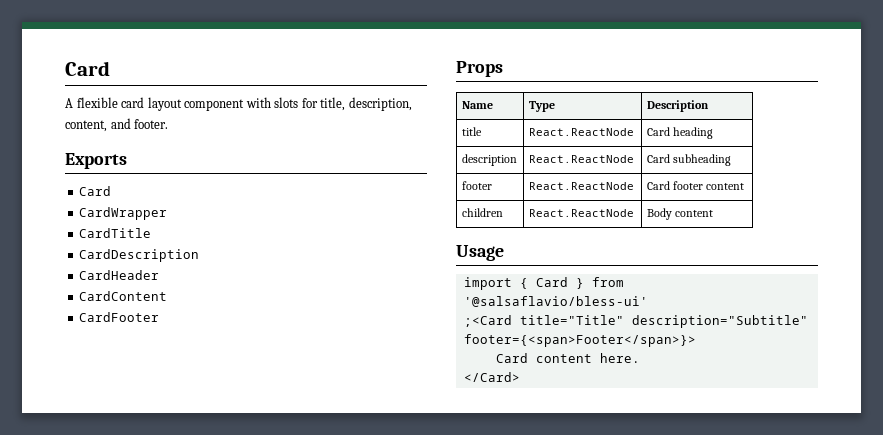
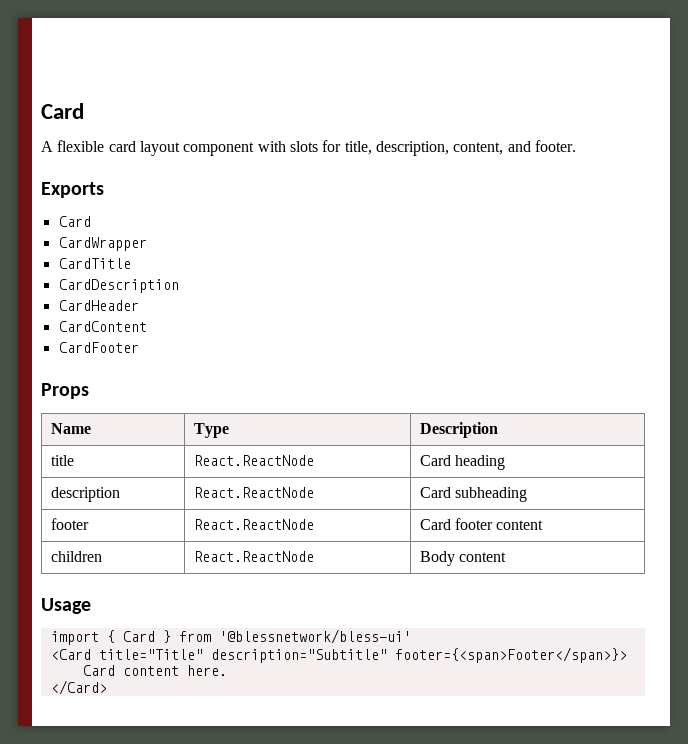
- import { Card } from '@salsaflavio/bless-ui'
- ;<Card title="Title" description="Subtitle" footer={<span>Footer</span>}>
+ import { Card } from '@blessnetwork/bless-ui'
+ <Card title="Title" description="Subtitle" footer={<span>Footer</span>}>

